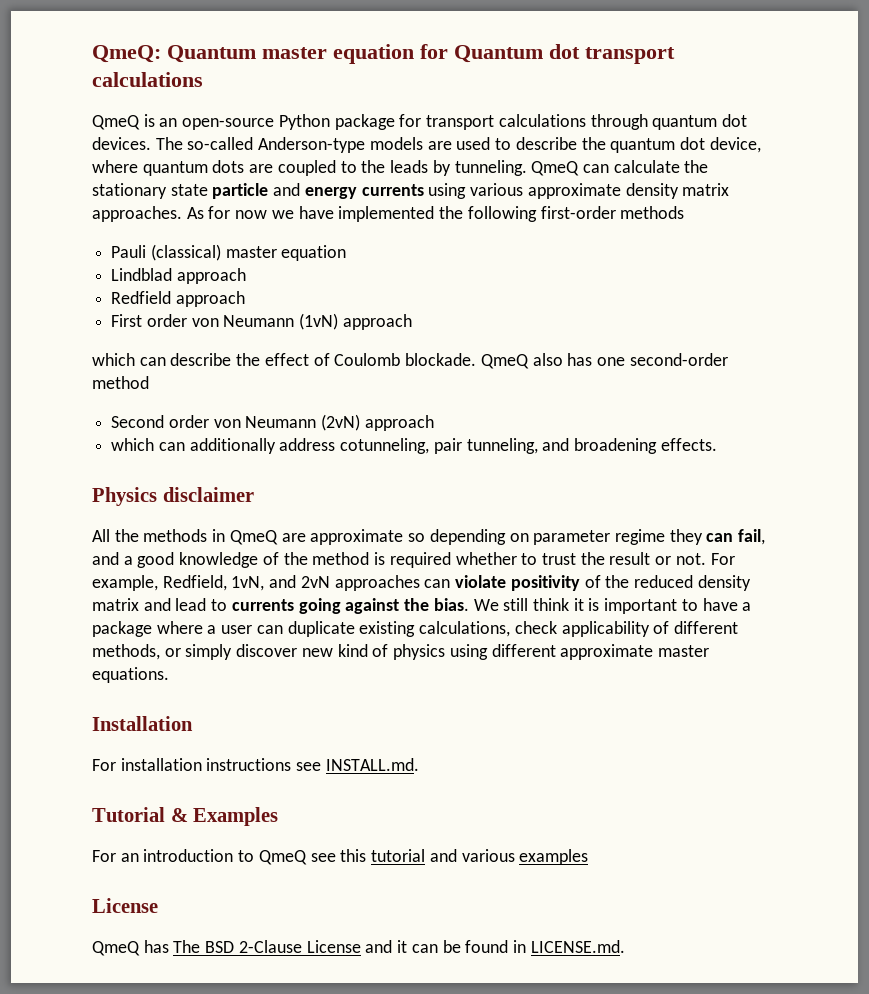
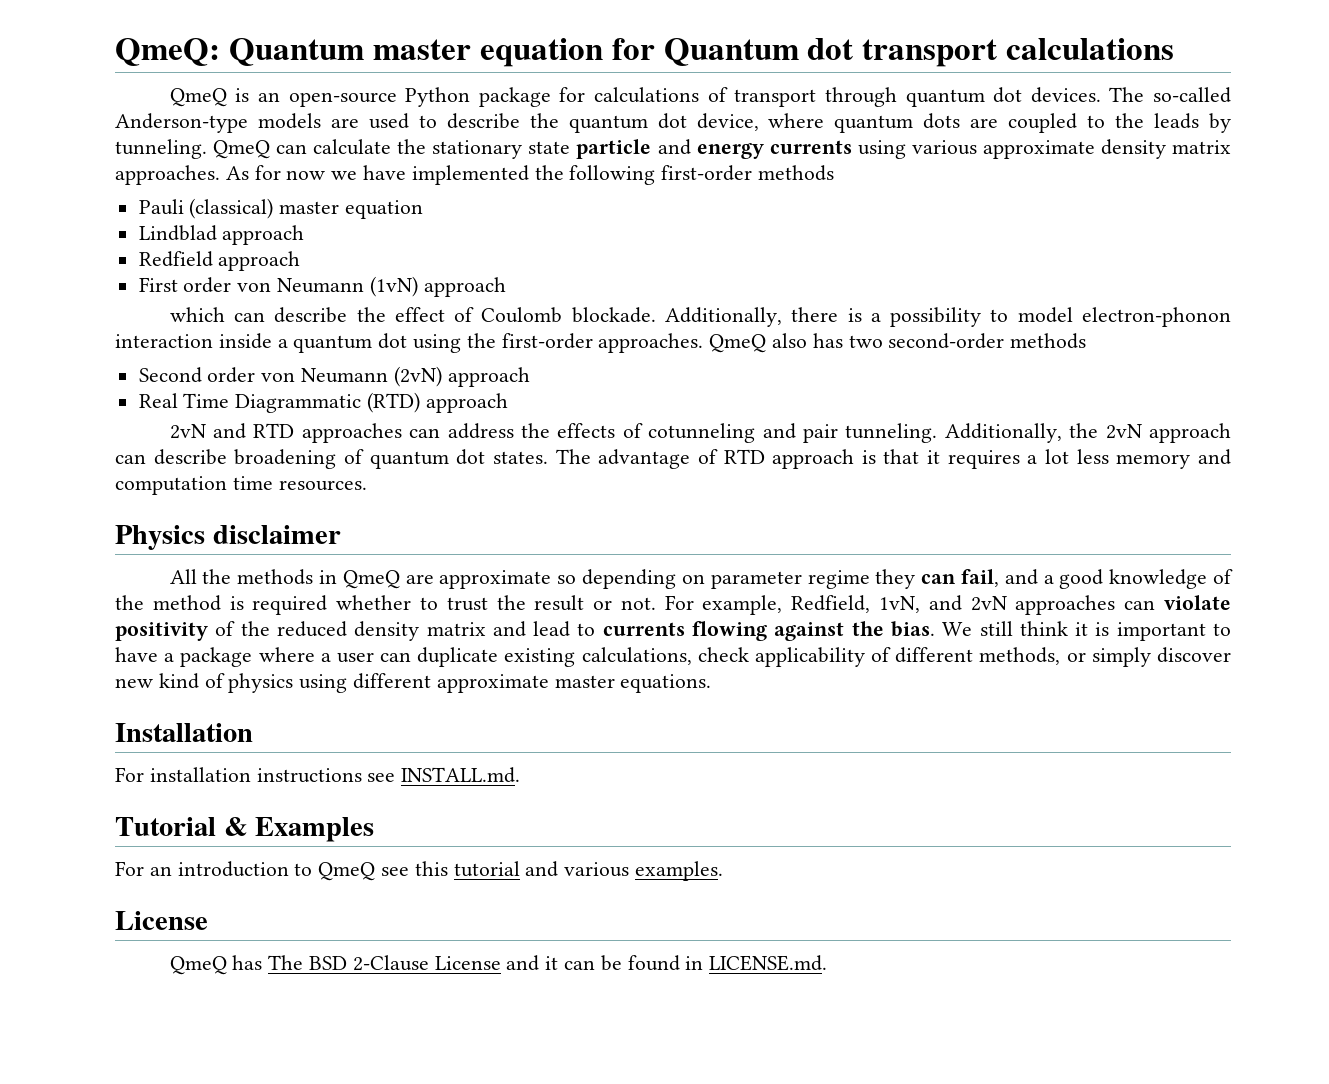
- QmeQ is an open-source Python package for transport calculations through quantum dot devices.
+ QmeQ is an open-source Python package for calculations of transport through quantum dot devices.
- QmeQ also has one second-order method
+ Additionally, there is a possibility to model electron-phonon interaction inside a quantum dot using the first-order approaches. QmeQ also has two second-order methods
- which can additionally address cotunneling, pair tunneling, and broadening effects.
+ Real Time Diagrammatic (RTD) approach
+ 2vN and RTD approaches can address the effects of cotunneling and pair tunneling. Additionally, the 2vN approach can describe broadening of quantum dot states. The advantage of RTD approach is that it requires a lot less memory and computation time resources.
- For example, Redfield, 1vN, and 2vN approaches can violate positivity of the reduced density matrix and lead to currents going against the bias.
+ For example, Redfield, 1vN, and 2vN approaches can violate positivity of the reduced density matrix and lead to currents flowing against the bias.
- For an introduction to QmeQ see this tutorial and various examples
+ For an introduction to QmeQ see this tutorial and various examples.

